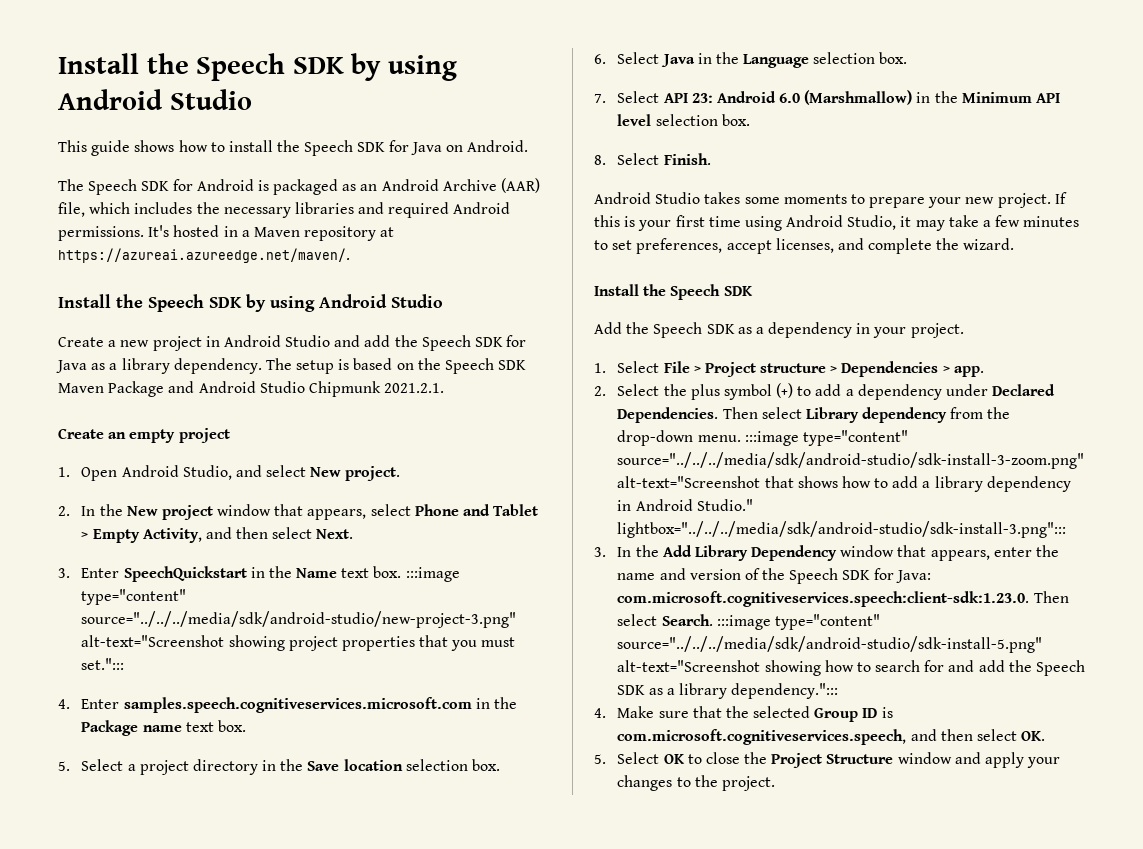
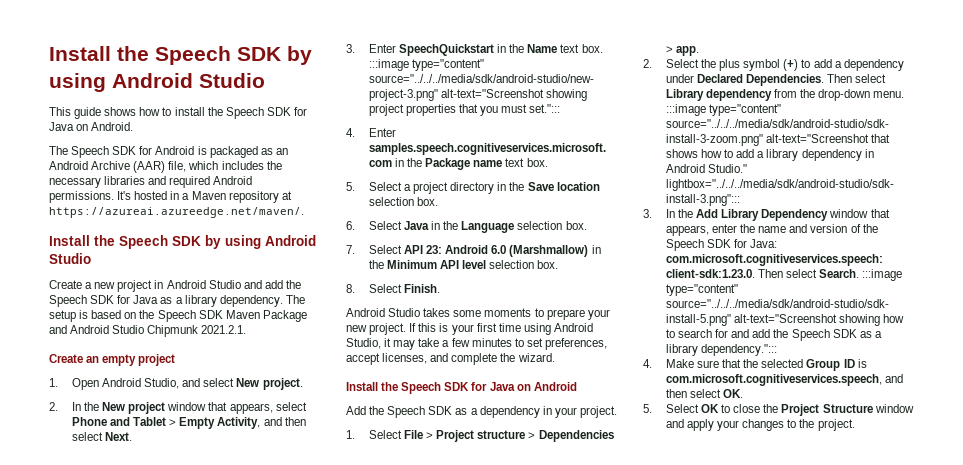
  If this is your first time using Android Studio, it may take a few minutes to set preferences, accept licenses, and complete the wizard.
- Install the Speech SDK
+ Install the Speech SDK for Java on Android

